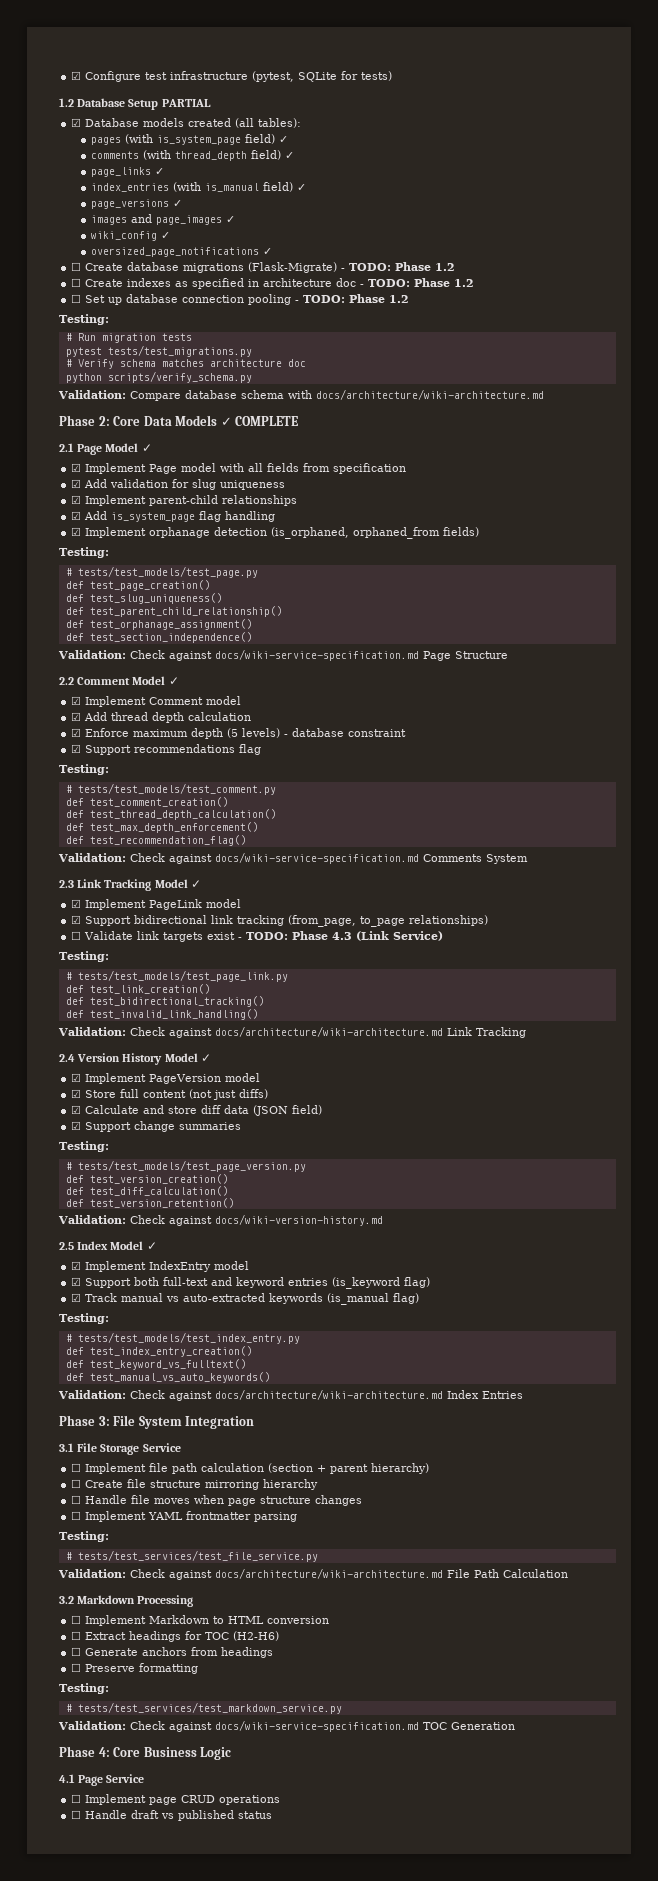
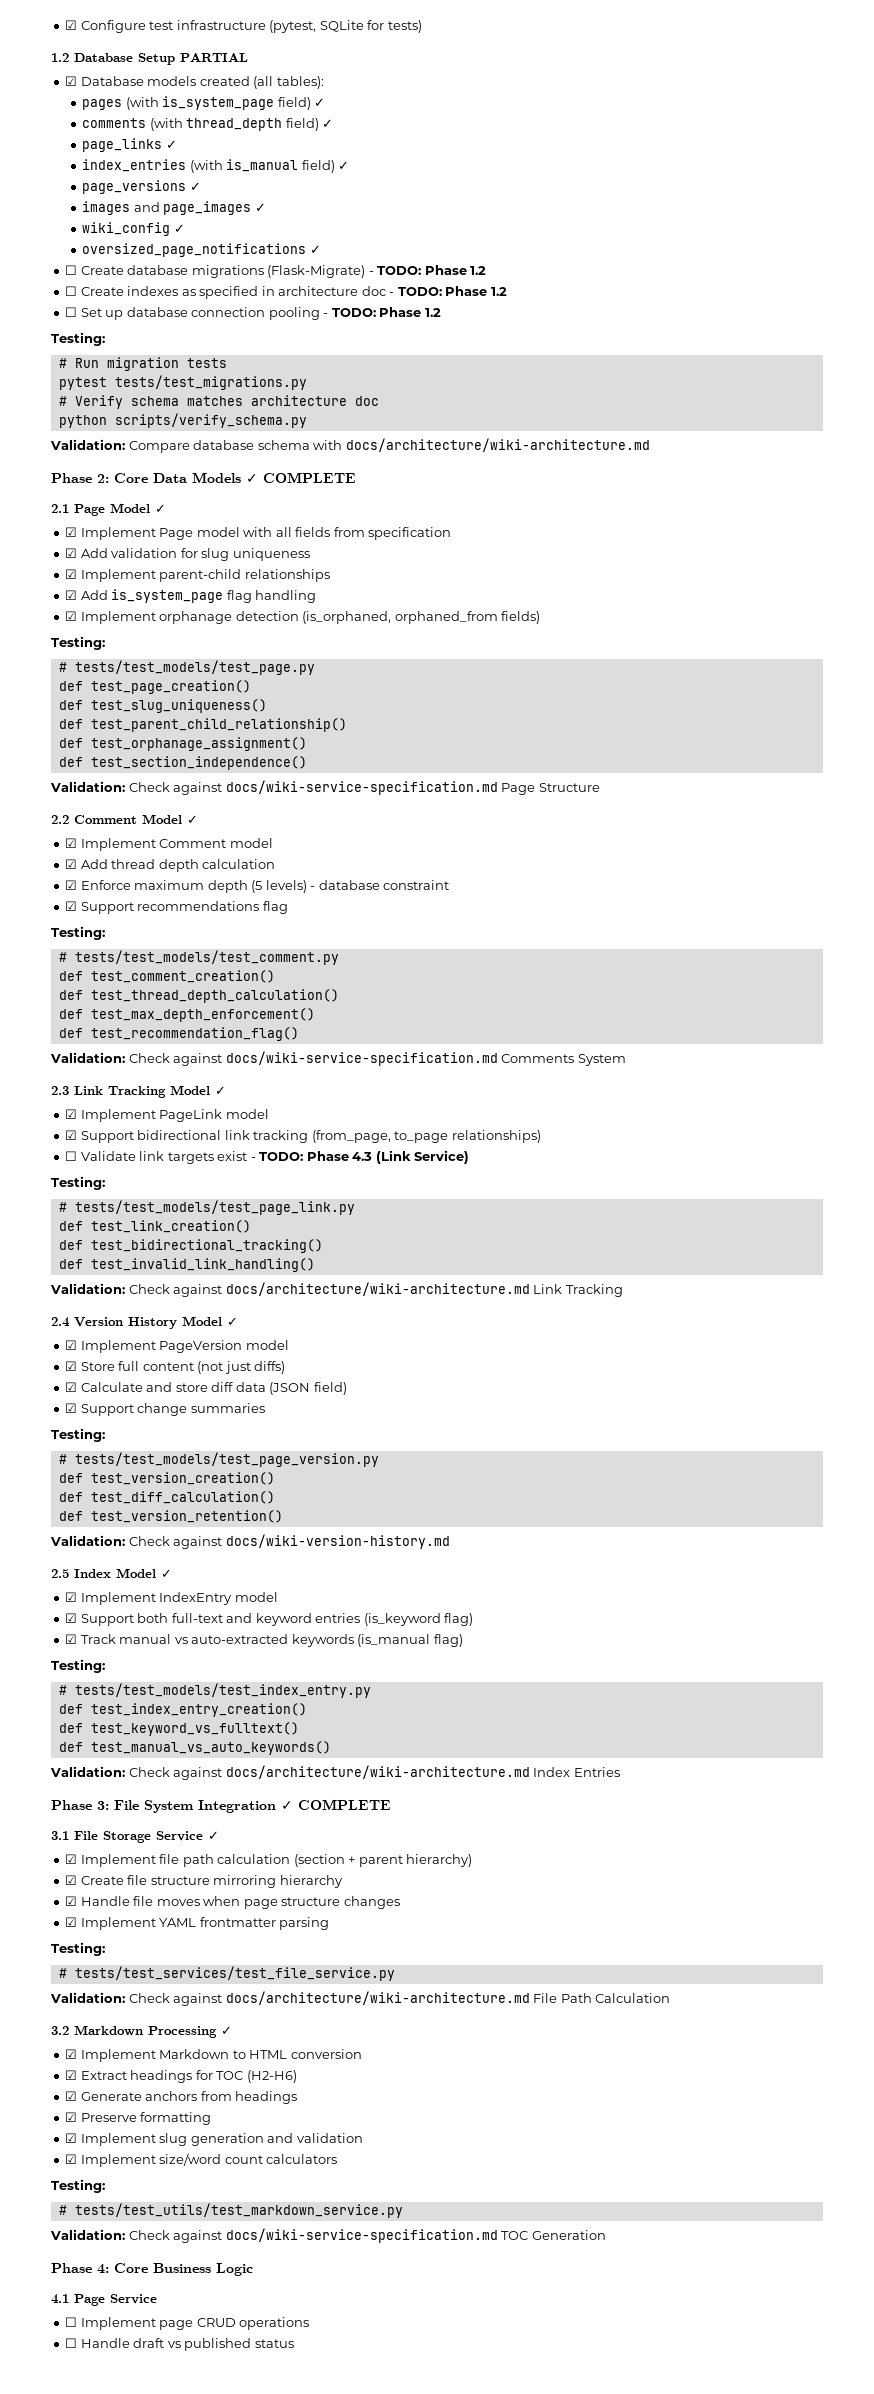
- Phase 3: File System Integration
+ Phase 3: File System Integration ✓ COMPLETE
- 3.1 File Storage Service
- ☐ Implement file path calculation (section + parent hierarchy)
+ 3.1 File Storage Service ✓
+ ☑ Implement file path calculation (section + parent hierarchy)
- ☐ Create file structure mirroring hierarchy
+ ☑ Create file structure mirroring hierarchy
- ☐ Handle file moves when page structure changes
+ ☑ Handle file moves when page structure changes
- ☐ Implement YAML frontmatter parsing
+ ☑ Implement YAML frontmatter parsing
- 3.2 Markdown Processing
- ☐ Implement Markdown to HTML conversion
+ 3.2 Markdown Processing ✓
+ ☑ Implement Markdown to HTML conversion
- ☐ Extract headings for TOC (H2-H6)
+ ☑ Extract headings for TOC (H2-H6)
- ☐ Generate anchors from headings
+ ☑ Generate anchors from headings
- ☐ Preserve formatting
+ ☑ Preserve formatting
+ ☑ Implement slug generation and validation
+ ☑ Implement size/word count calculators
  Testing:
- # tests/test_services/test_markdown_service.py
+ # tests/test_utils/test_markdown_service.py

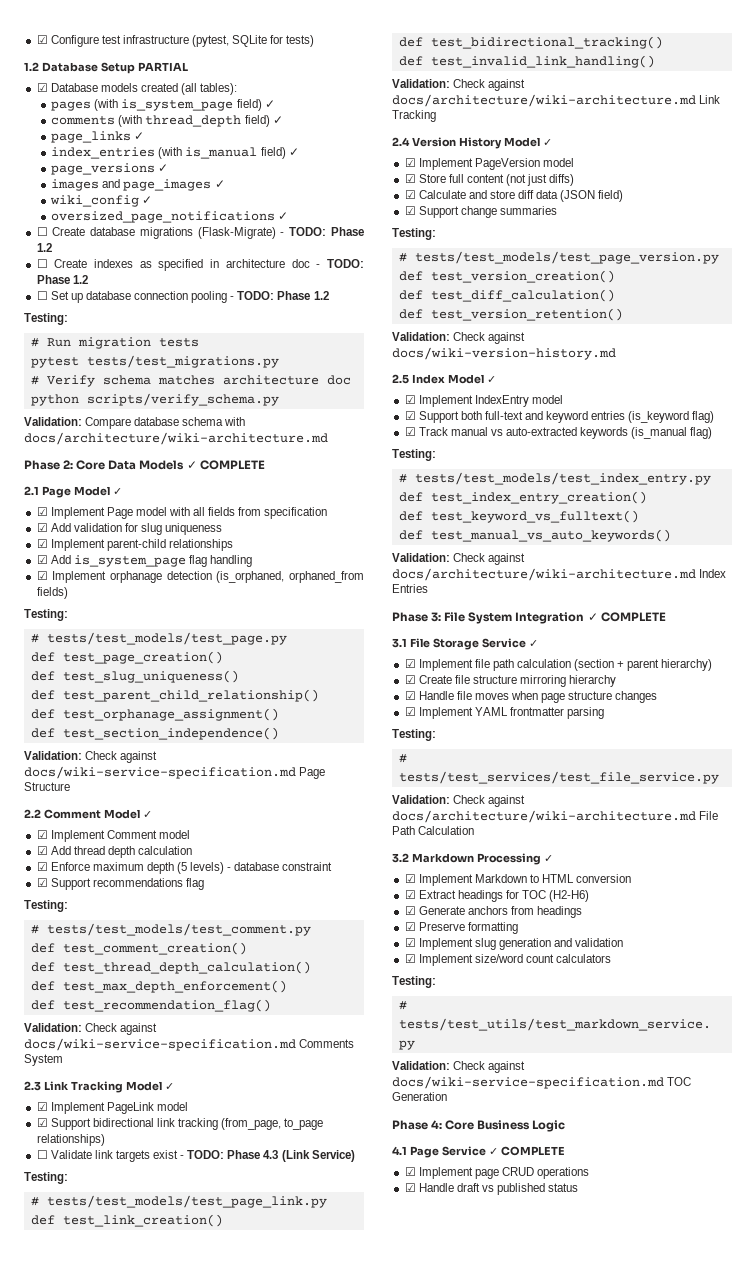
- 4.1 Page Service
- ☐ Implement page CRUD operations
+ 4.1 Page Service ✓ COMPLETE
+ ☑ Implement page CRUD operations
- ☐ Handle draft vs published status
+ ☑ Handle draft vs published status

